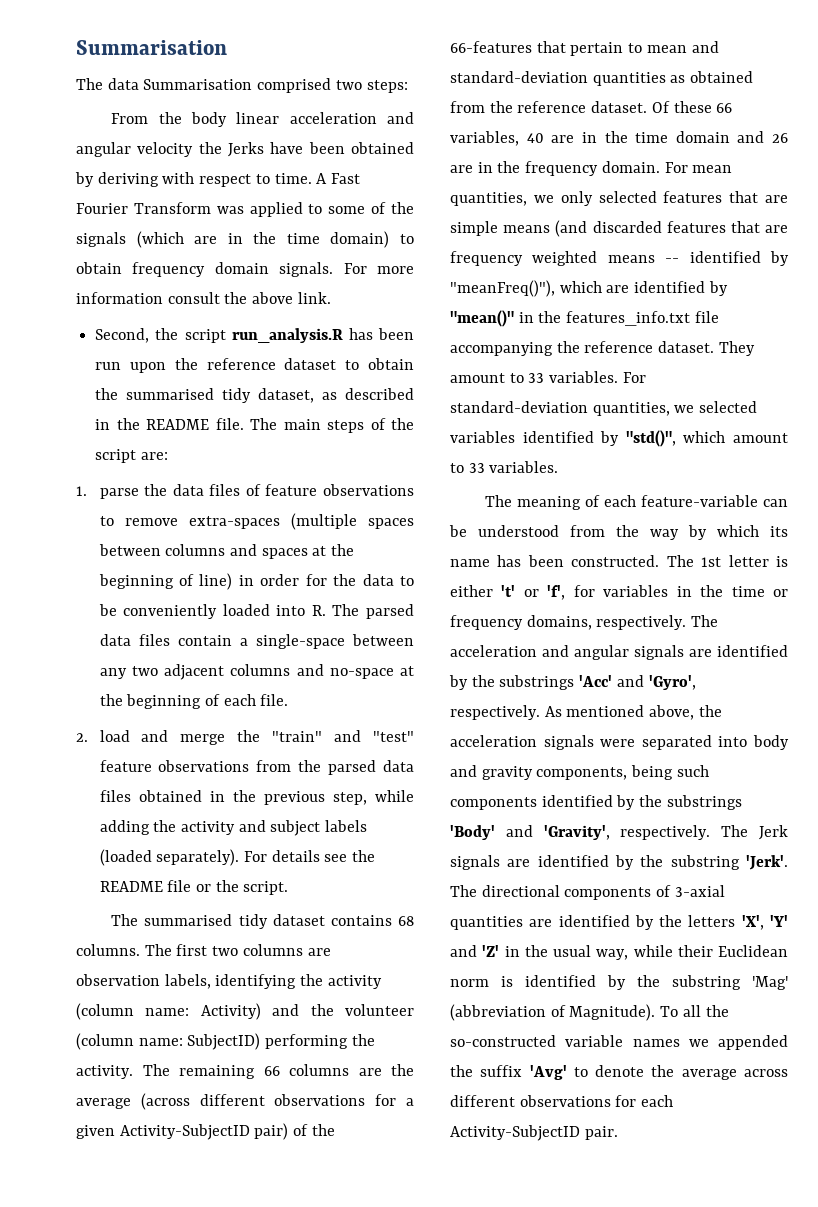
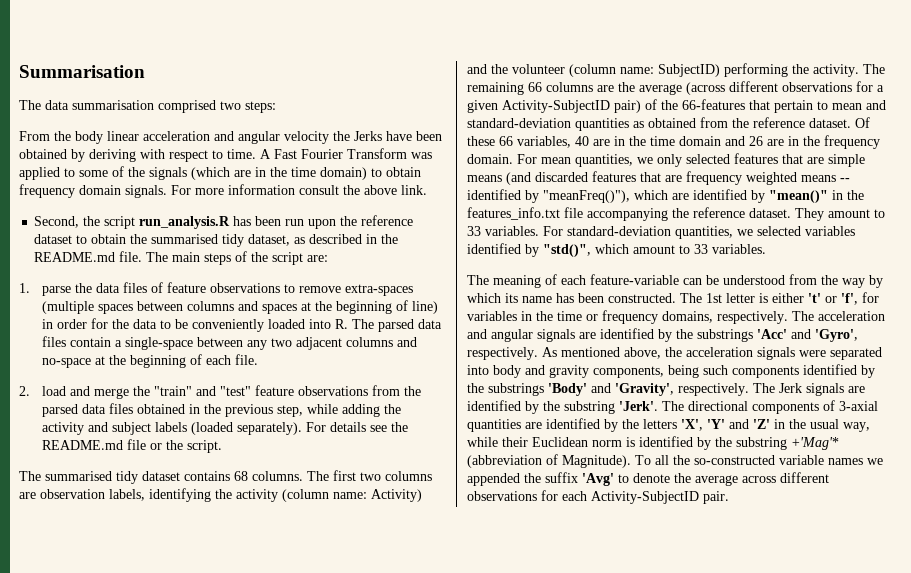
- The data Summarisation comprised two steps:
+ The data summarisation comprised two steps:
- Second, the script run_analysis.R has been run upon the reference dataset to obtain the summarised tidy dataset, as described in the README file.
+ Second, the script run_analysis.R has been run upon the reference dataset to obtain the summarised tidy dataset, as described in the README.md file.
- For details see the README file or the script.
+ For details see the README.md file or the script.
- The directional components of 3-axial quantities are identified by the letters 'X', 'Y' and 'Z' in the usual way, while their Euclidean norm is identified by the substring 'Mag' (abbreviation of Magnitude).
+ The directional components of 3-axial quantities are identified by the letters 'X', 'Y' and 'Z' in the usual way, while their Euclidean norm is identified by the substring +'Mag'* (abbreviation of Magnitude).

